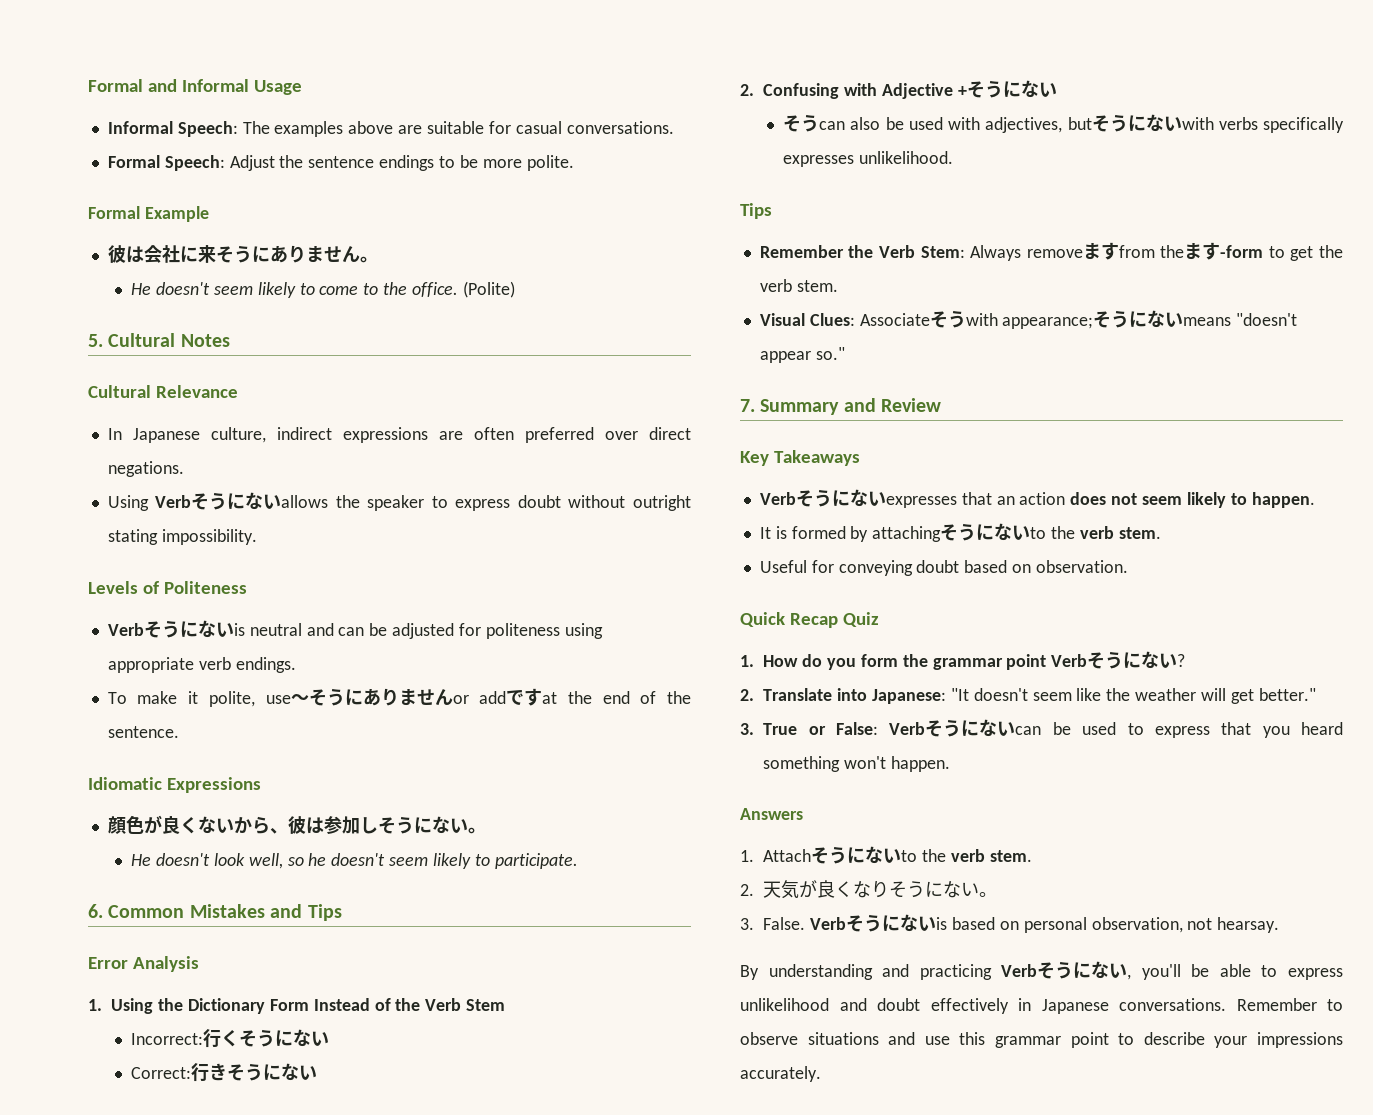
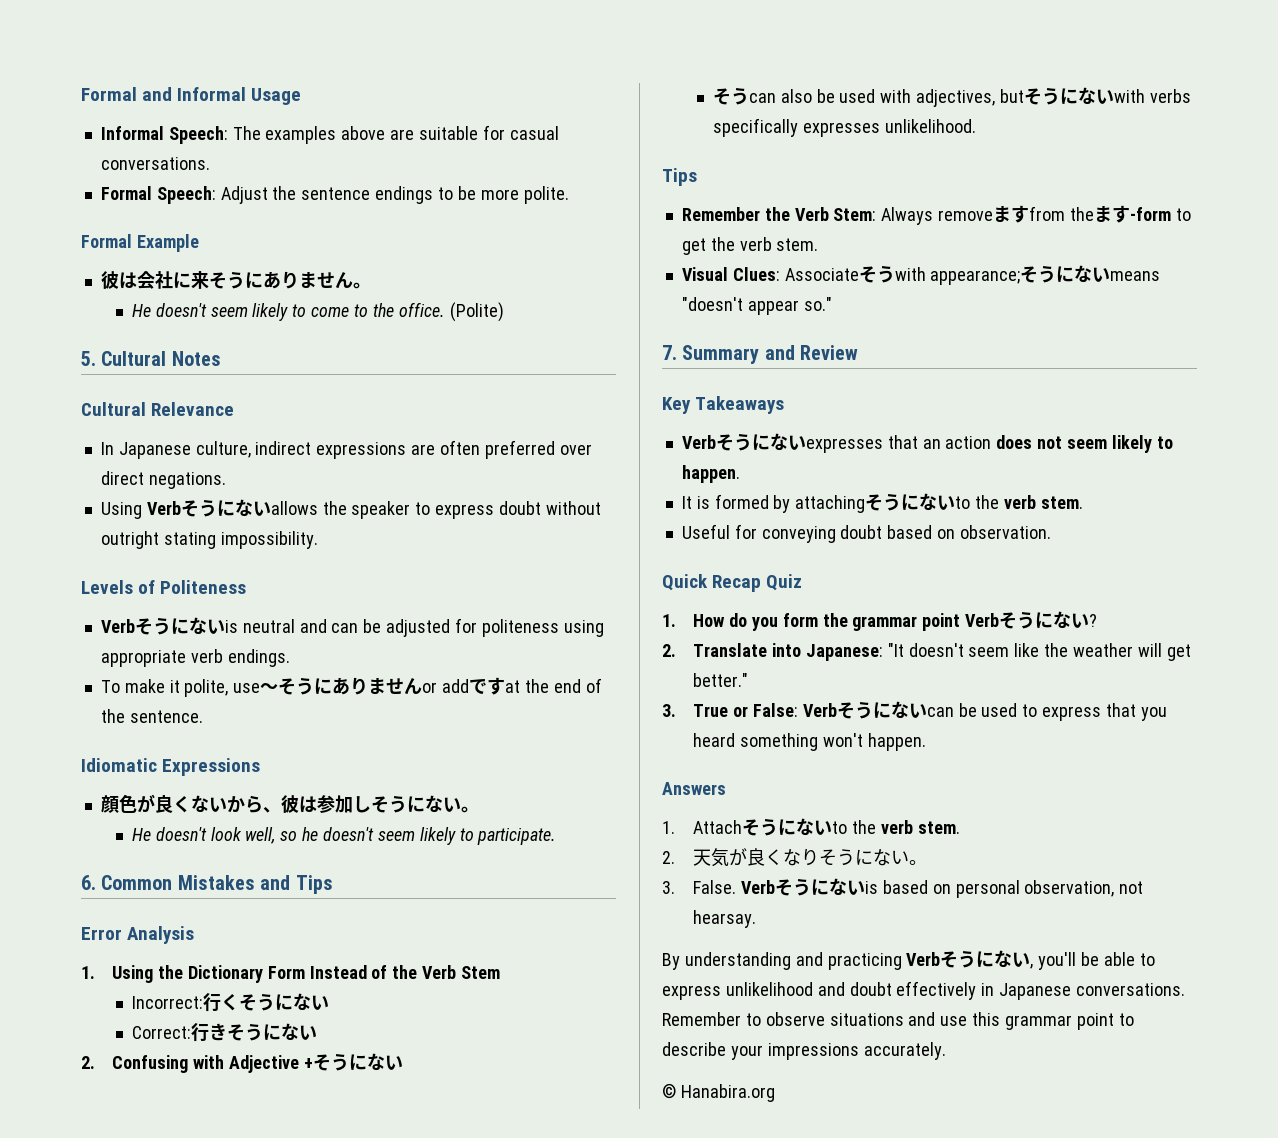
+ © Hanabira.org

